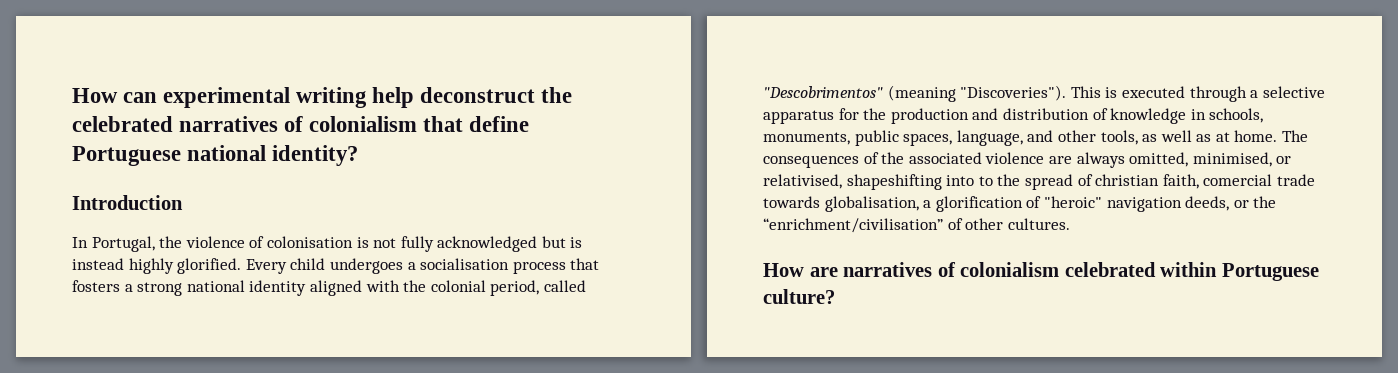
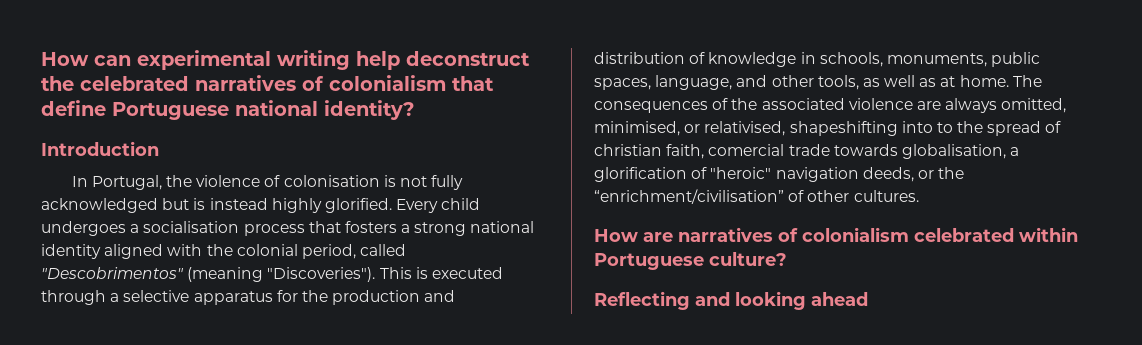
+ Reflecting and looking ahead

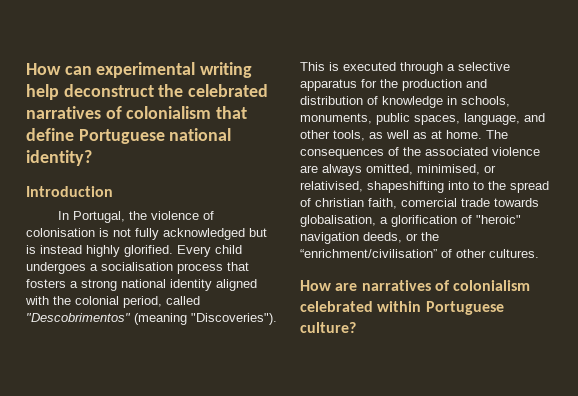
- Reflecting and looking ahead

